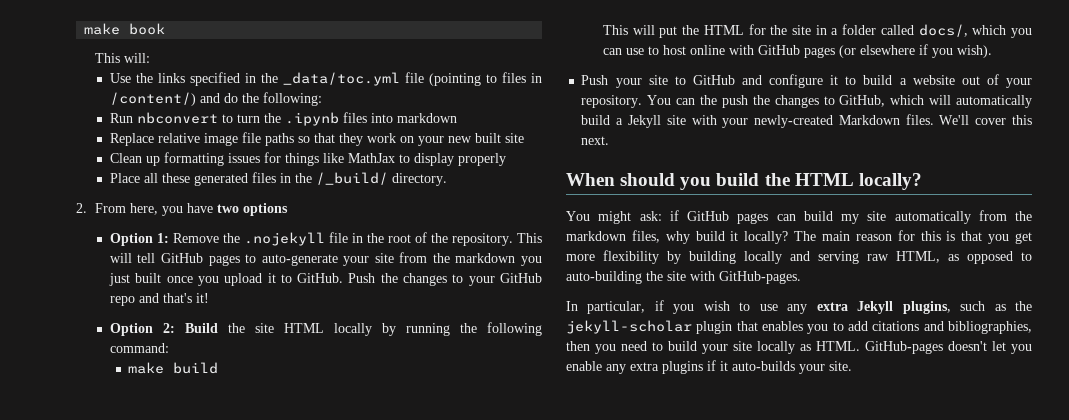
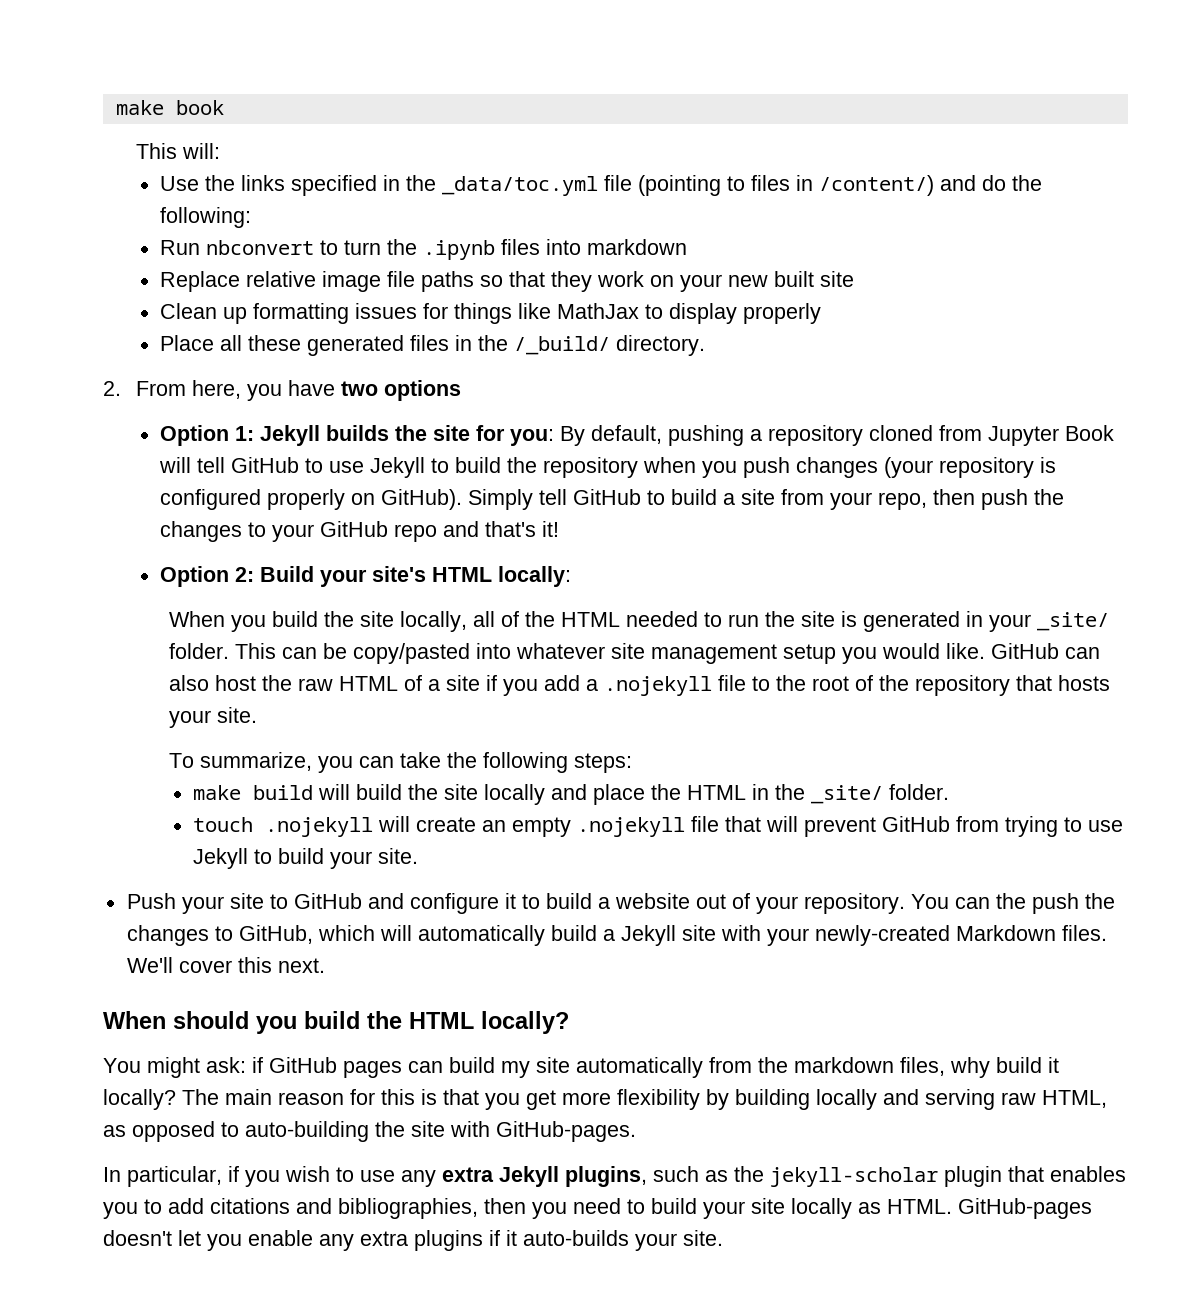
- Option 1: Remove the .nojekyll file in the root of the repository. This will tell GitHub pages to auto-generate your site from the markdown you just built once you upload it to GitHub. Push the changes to your GitHub repo and that's it!
+ Option 1: Jekyll builds the site for you: By default, pushing a repository cloned from Jupyter Book will tell GitHub to use Jekyll to build the repository when you push changes (your repository is configured properly on GitHub). Simply tell GitHub to build a site from your repo, then push the changes to your GitHub repo and that's it!
- Option 2: Build the site HTML locally by running the following command:
+ Option 2: Build your site's HTML locally:
+ When you build the site locally, all of the HTML needed to run the site is generated in your _site/ folder. This can be copy/pasted into whatever site management setup you would like. GitHub can also host the raw HTML of a site if you add a .nojekyll file to the root of the repository that hosts your site.
+ To summarize, you can take the following steps:
- make build
- This will put the HTML for the site in a folder called docs/, which you can use to host online with GitHub pages (or elsewhere if you wish).
+ make build will build the site locally and place the HTML in the _site/ folder.
+ touch .nojekyll will create an empty .nojekyll file that will prevent GitHub from trying to use Jekyll to build your site.

